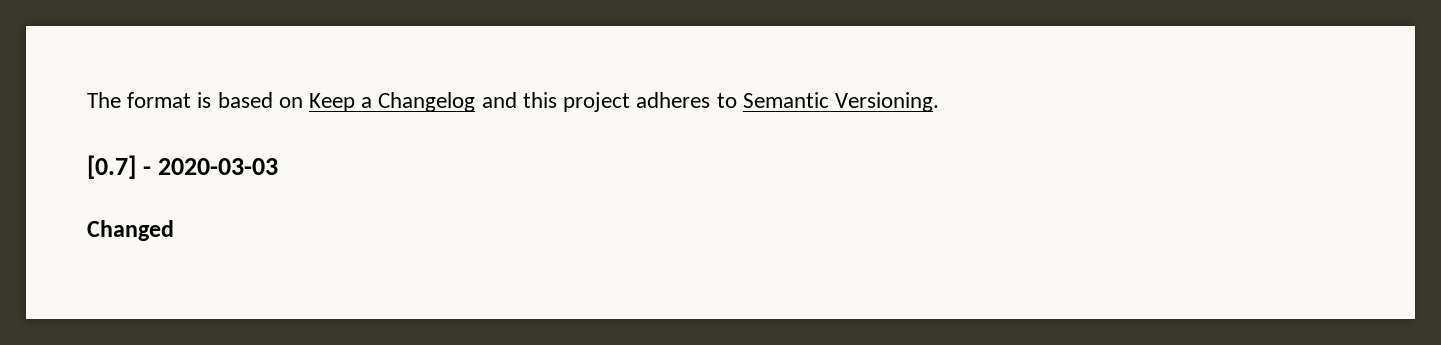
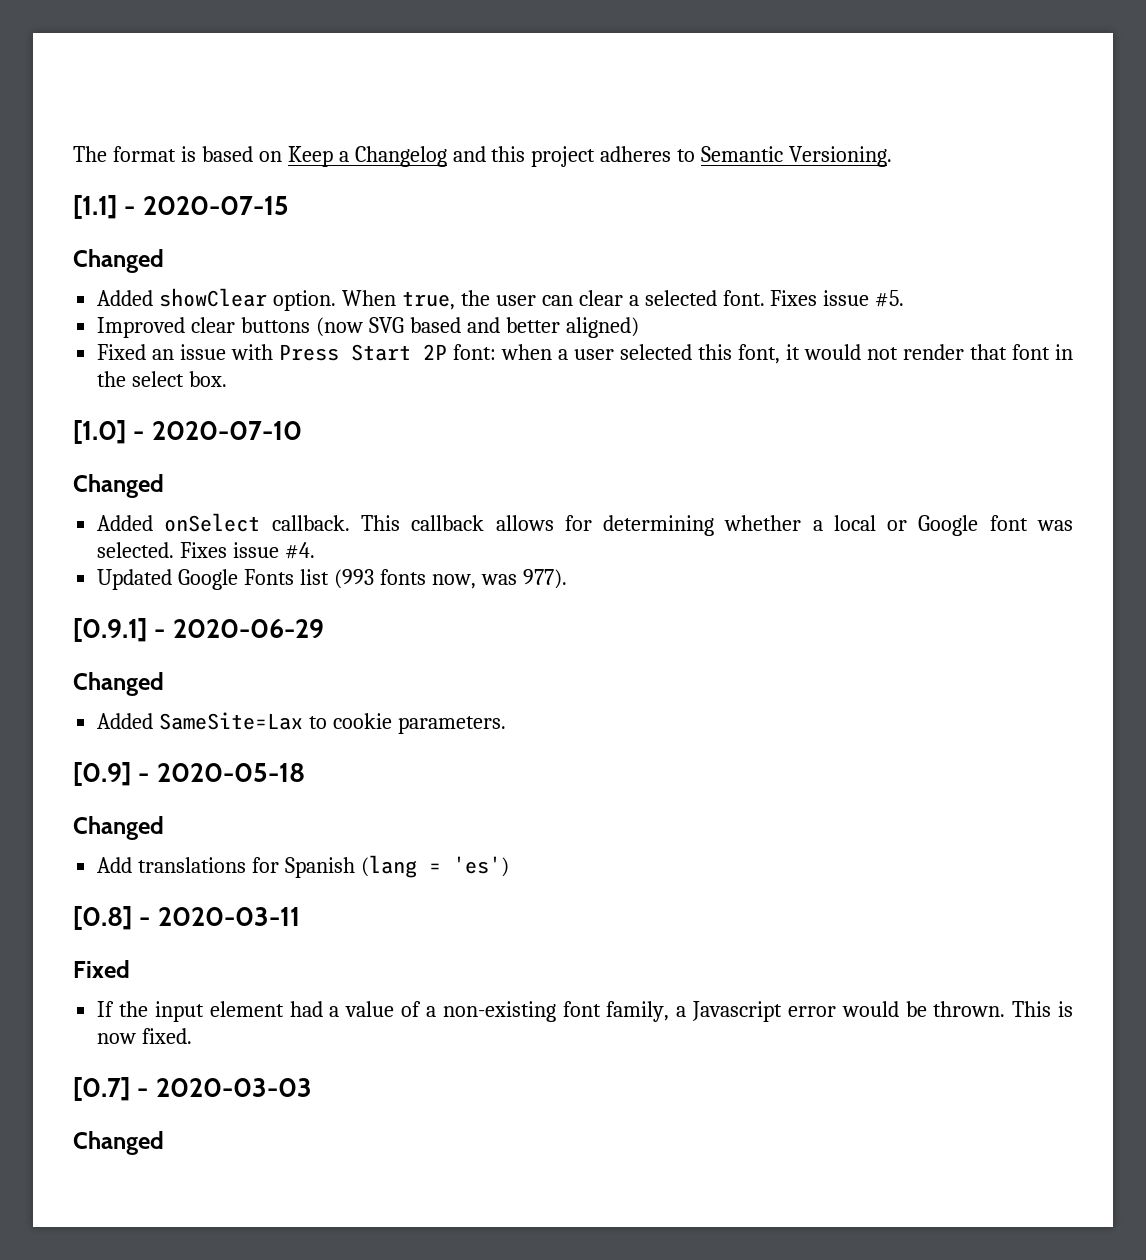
+ [1.1] - 2020-07-15
+ Changed
+ Added showClear option. When true, the user can clear a selected font. Fixes issue #5.
+ Improved clear buttons (now SVG based and better aligned)
+ Fixed an issue with Press Start 2P font: when a user selected this font, it would not render that font in the select box.
+ [1.0] - 2020-07-10
+ Changed
+ Added onSelect callback. This callback allows for determining whether a local or Google font was selected. Fixes issue #4.
+ Updated Google Fonts list (993 fonts now, was 977).
+ [0.9.1] - 2020-06-29
+ Changed
+ Added SameSite=Lax to cookie parameters.
+ [0.9] - 2020-05-18
+ Changed
+ Add translations for Spanish (lang = 'es')
+ [0.8] - 2020-03-11
+ Fixed
+ If the input element had a value of a non-existing font family, a Javascript error would be thrown. This is now fixed.

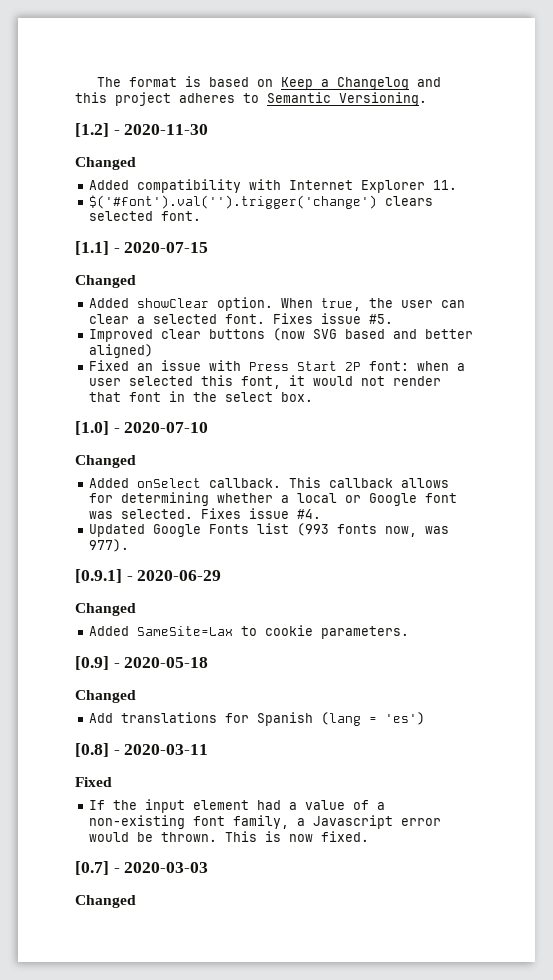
+ [1.2] - 2020-11-30
+ Changed
+ Added compatibility with Internet Explorer 11.
+ $('#font').val('').trigger('change') clears selected font.

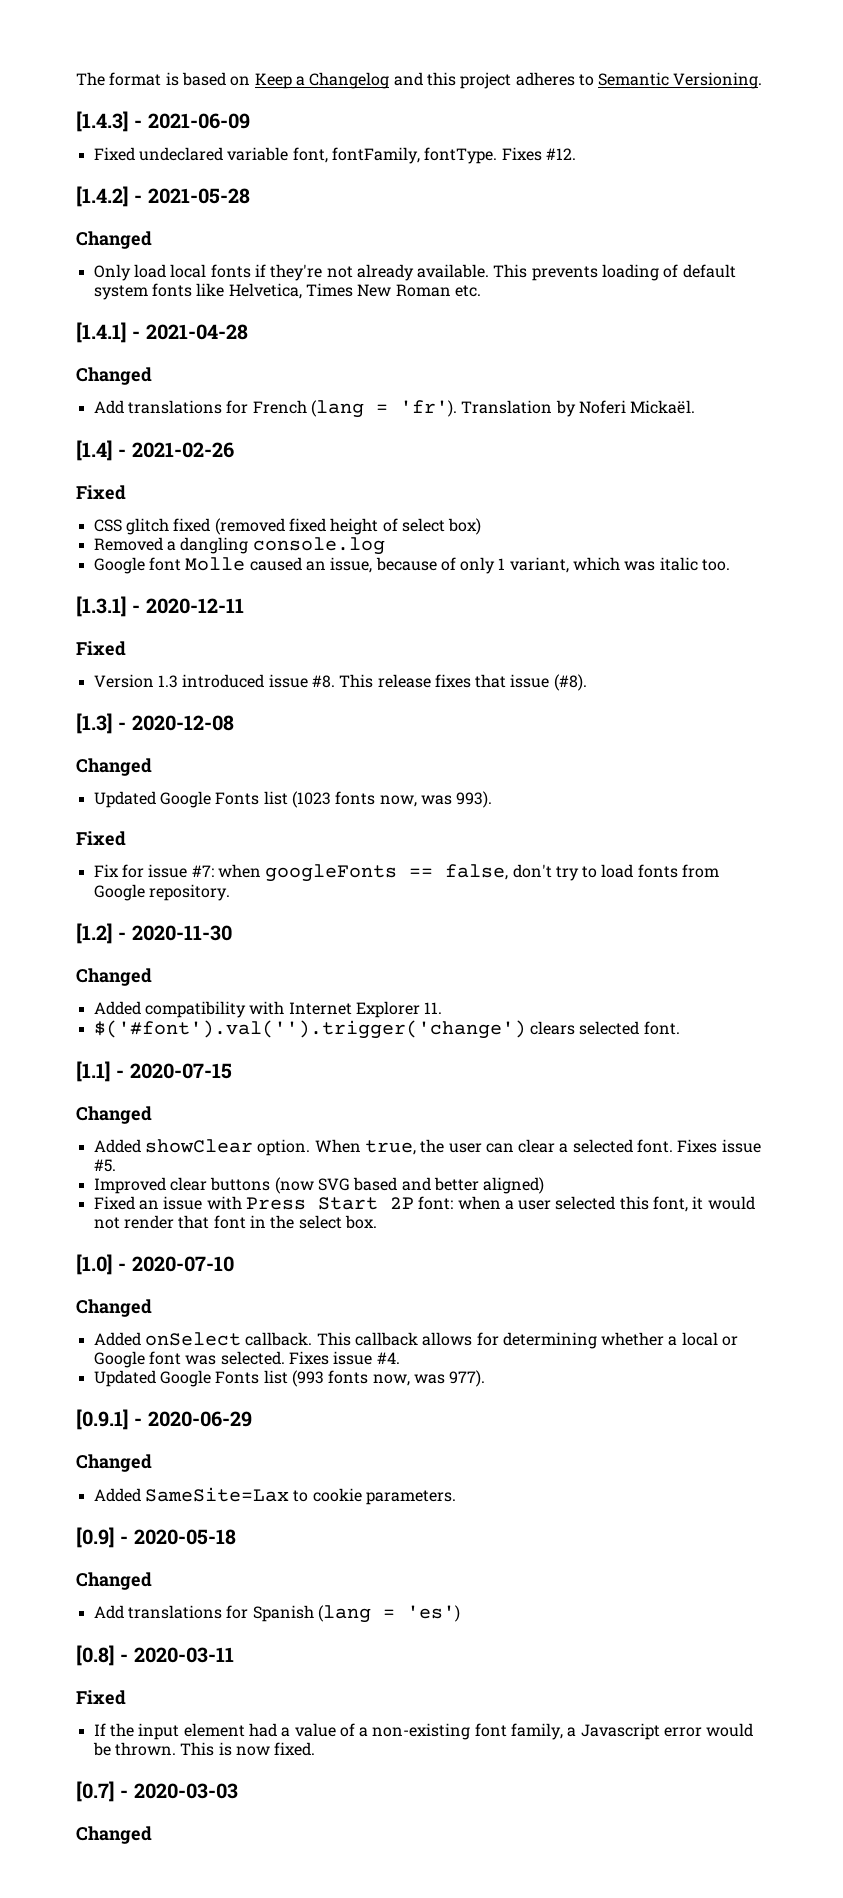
+ [1.4.3] - 2021-06-09
+ Fixed undeclared variable font, fontFamily, fontType. Fixes #12.
+ [1.4.2] - 2021-05-28
+ Changed
+ Only load local fonts if they're not already available. This prevents loading of default system fonts like Helvetica, Times New Roman etc.
+ [1.4.1] - 2021-04-28
+ Changed
+ Add translations for French (lang = 'fr'). Translation by Noferi Mickaël.
+ [1.4] - 2021-02-26
+ Fixed
+ CSS glitch fixed (removed fixed height of select box)
+ Removed a dangling console.log
+ Google font Molle caused an issue, because of only 1 variant, which was italic too.
+ [1.3.1] - 2020-12-11
+ Fixed
+ Version 1.3 introduced issue #8. This release fixes that issue (#8).
+ [1.3] - 2020-12-08
+ Changed
+ Updated Google Fonts list (1023 fonts now, was 993).
+ Fixed
+ Fix for issue #7: when googleFonts == false, don't try to load fonts from Google repository.

